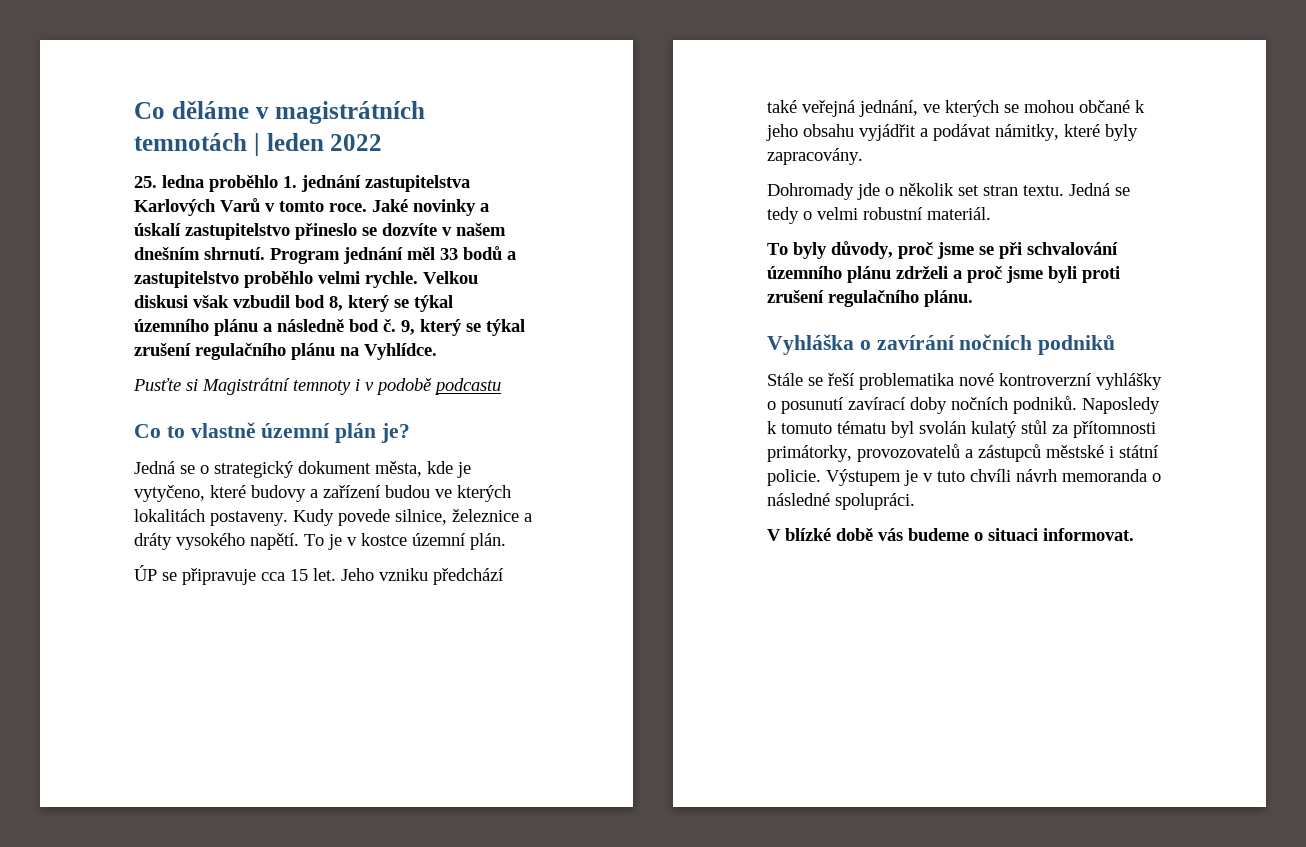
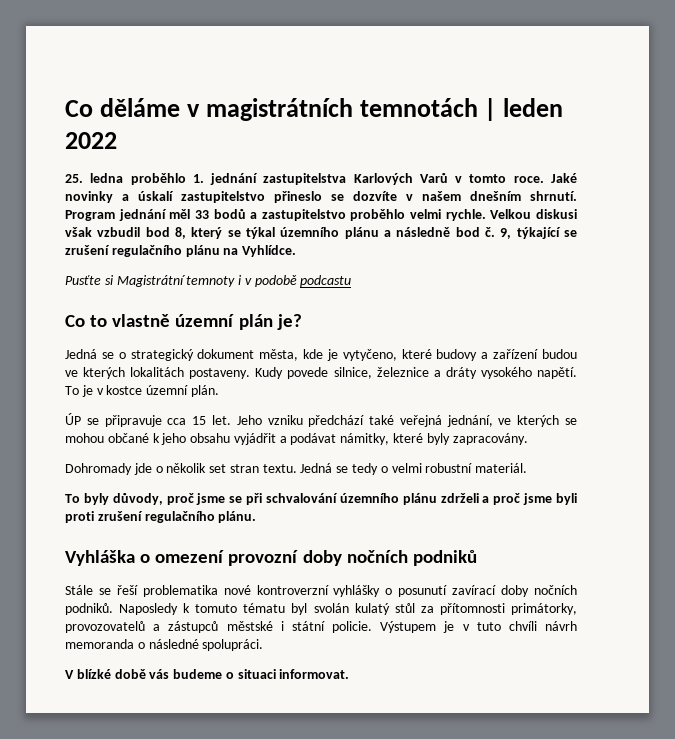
- 9, který se týkal zrušení regulačního plánu na Vyhlídce.
+ 9, týkající se zrušení regulačního plánu na Vyhlídce.
- Vyhláška o zavírání nočních podniků
+ Vyhláška o omezení provozní doby nočních podniků

